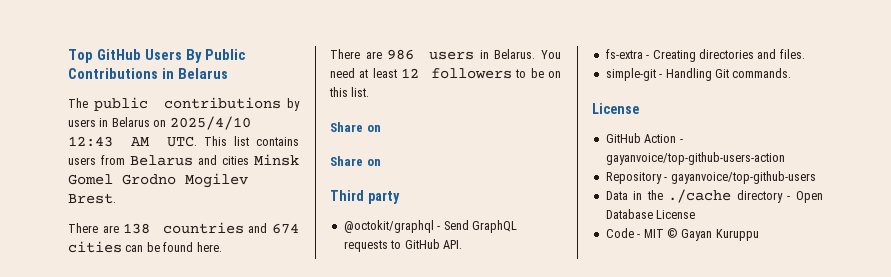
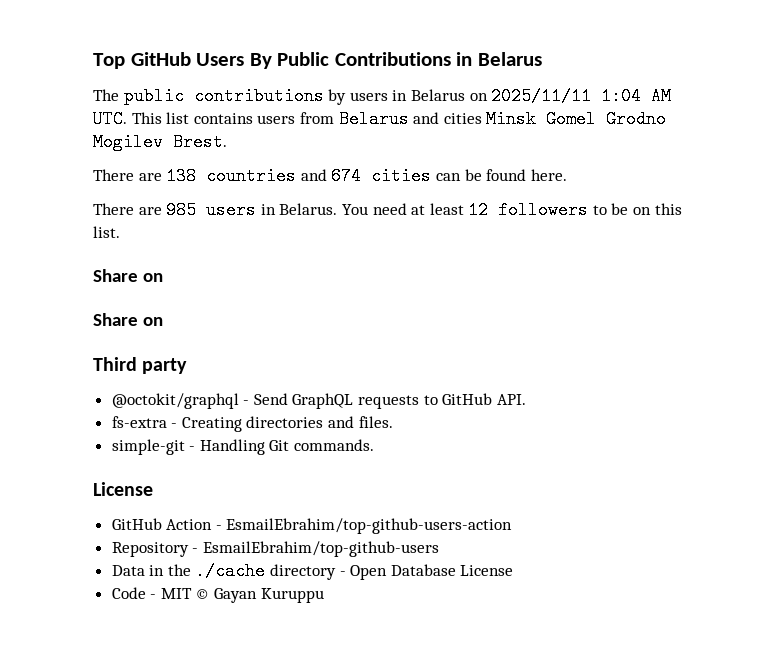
- The public contributions by users in Belarus on 2025/4/10 12:43 AM UTC. This list contains users from Belarus and cities Minsk Gomel Grodno Mogilev Brest.
+ The public contributions by users in Belarus on 2025/11/11 1:04 AM UTC. This list contains users from Belarus and cities Minsk Gomel Grodno Mogilev Brest.
- There are 986 users in Belarus.
+ There are 985 users in Belarus.
- GitHub Action - gayanvoice/top-github-users-action
+ GitHub Action - EsmailEbrahim/top-github-users-action
- Repository - gayanvoice/top-github-users
+ Repository - EsmailEbrahim/top-github-users

